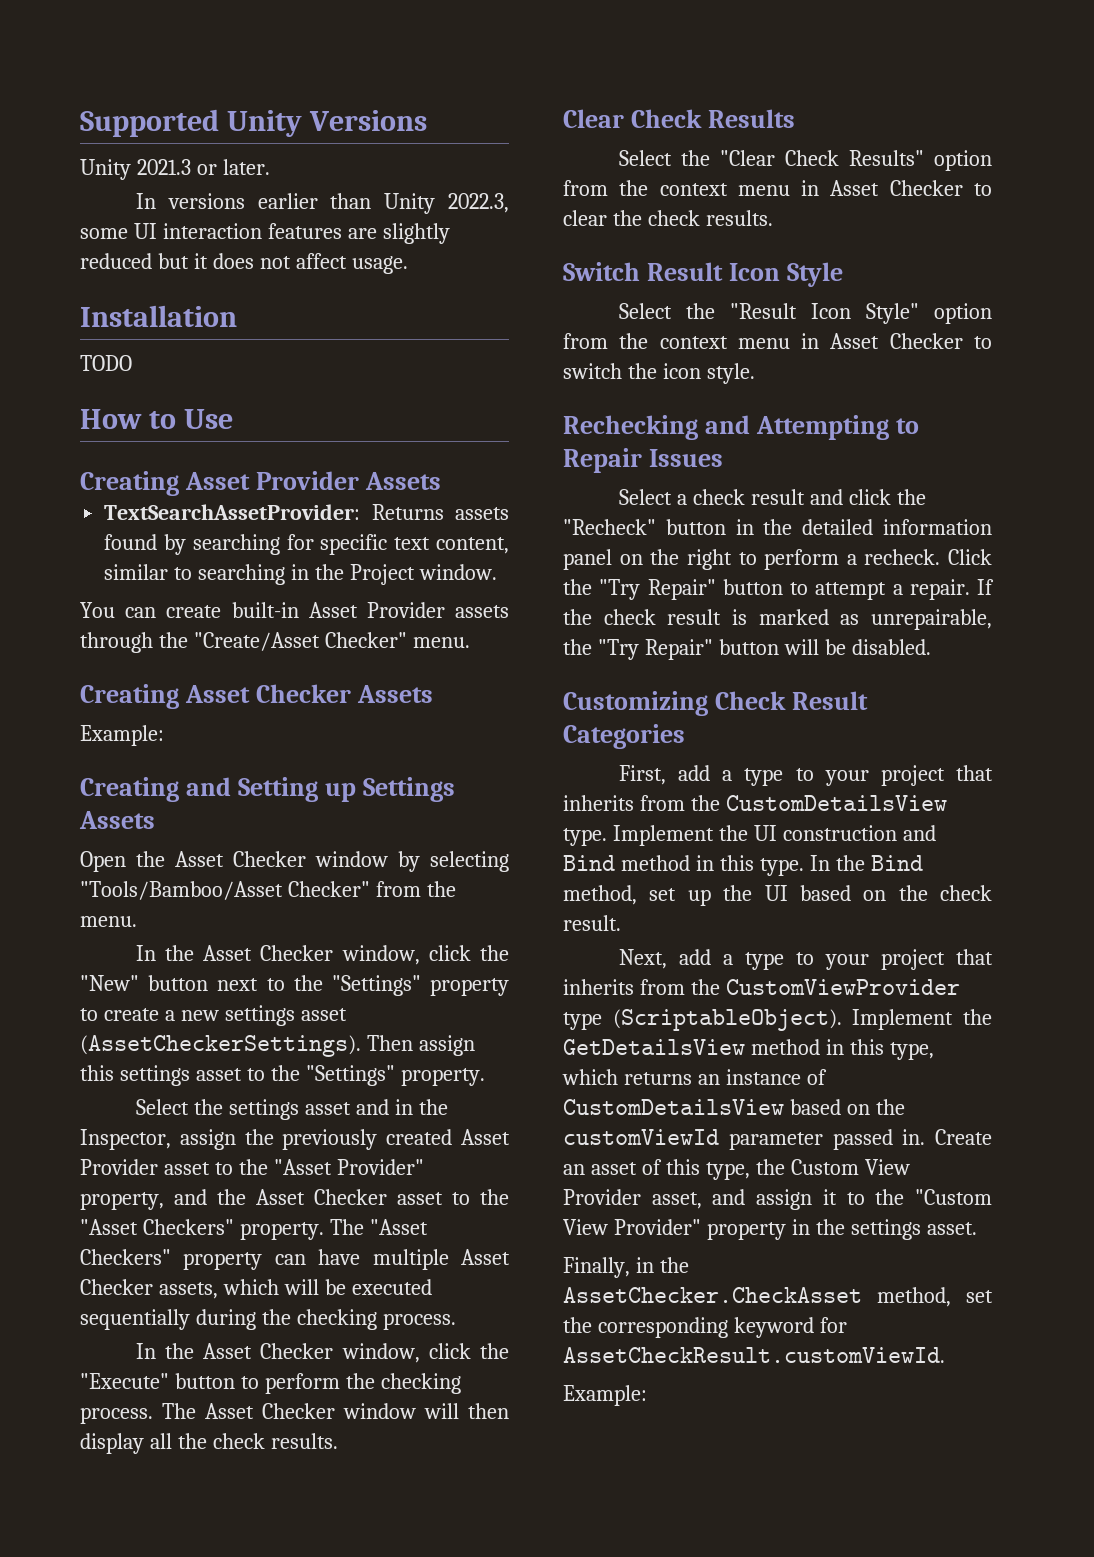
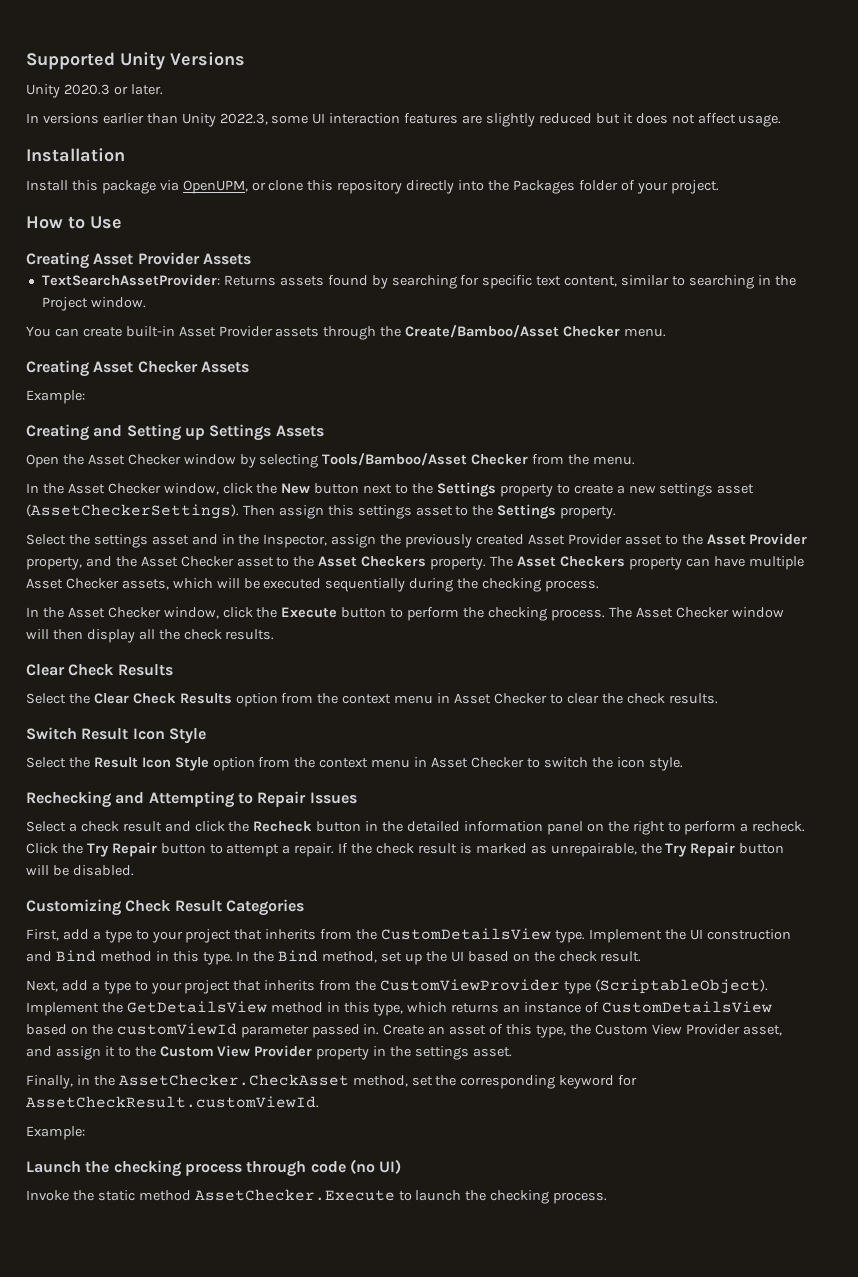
- Unity 2021.3 or later.
+ Unity 2020.3 or later.
- TODO
+ Install this package via OpenUPM, or clone this repository directly into the Packages folder of your project.
- You can create built-in Asset Provider assets through the "Create/Asset Checker" menu.
+ You can create built-in Asset Provider assets through the Create/Bamboo/Asset Checker menu.
- Open the Asset Checker window by selecting "Tools/Bamboo/Asset Checker" from the menu.
+ Open the Asset Checker window by selecting Tools/Bamboo/Asset Checker from the menu.
- In the Asset Checker window, click the "New" button next to the "Settings" property to create a new settings asset (AssetCheckerSettings).
+ In the Asset Checker window, click the New button next to the Settings property to create a new settings asset (AssetCheckerSettings).
- Then assign this settings asset to the "Settings" property.
+ Then assign this settings asset to the Settings property.
- Select the settings asset and in the Inspector, assign the previously created Asset Provider asset to the "Asset Provider" property, and the Asset Checker asset to the "Asset Checkers" property. The "Asset Checkers" property can have multiple Asset Checker assets, which will be executed sequentially during the checking process.
+ Select the settings asset and in the Inspector, assign the previously created Asset Provider asset to the Asset Provider property, and the Asset Checker asset to the Asset Checkers property. The Asset Checkers property can have multiple Asset Checker assets, which will be executed sequentially during the checking process.
- In the Asset Checker window, click the "Execute" button to perform the checking process.
+ In the Asset Checker window, click the Execute button to perform the checking process.
- Select the "Clear Check Results" option from the context menu in Asset Checker to clear the check results.
+ Select the Clear Check Results option from the context menu in Asset Checker to clear the check results.
- Select the "Result Icon Style" option from the context menu in Asset Checker to switch the icon style.
+ Select the Result Icon Style option from the context menu in Asset Checker to switch the icon style.
- Select a check result and click the "Recheck" button in the detailed information panel on the right to perform a recheck.
+ Select a check result and click the Recheck button in the detailed information panel on the right to perform a recheck.
- Click the "Try Repair" button to attempt a repair.
+ Click the Try Repair button to attempt a repair.
- If the check result is marked as unrepairable, the "Try Repair" button will be disabled.
+ If the check result is marked as unrepairable, the Try Repair button will be disabled.
- Create an asset of this type, the Custom View Provider asset, and assign it to the "Custom View Provider" property in the settings asset.
+ Create an asset of this type, the Custom View Provider asset, and assign it to the Custom View Provider property in the settings asset.
+ Launch the checking process through code (no UI)
+ Invoke the static method AssetChecker.Execute to launch the checking process.

